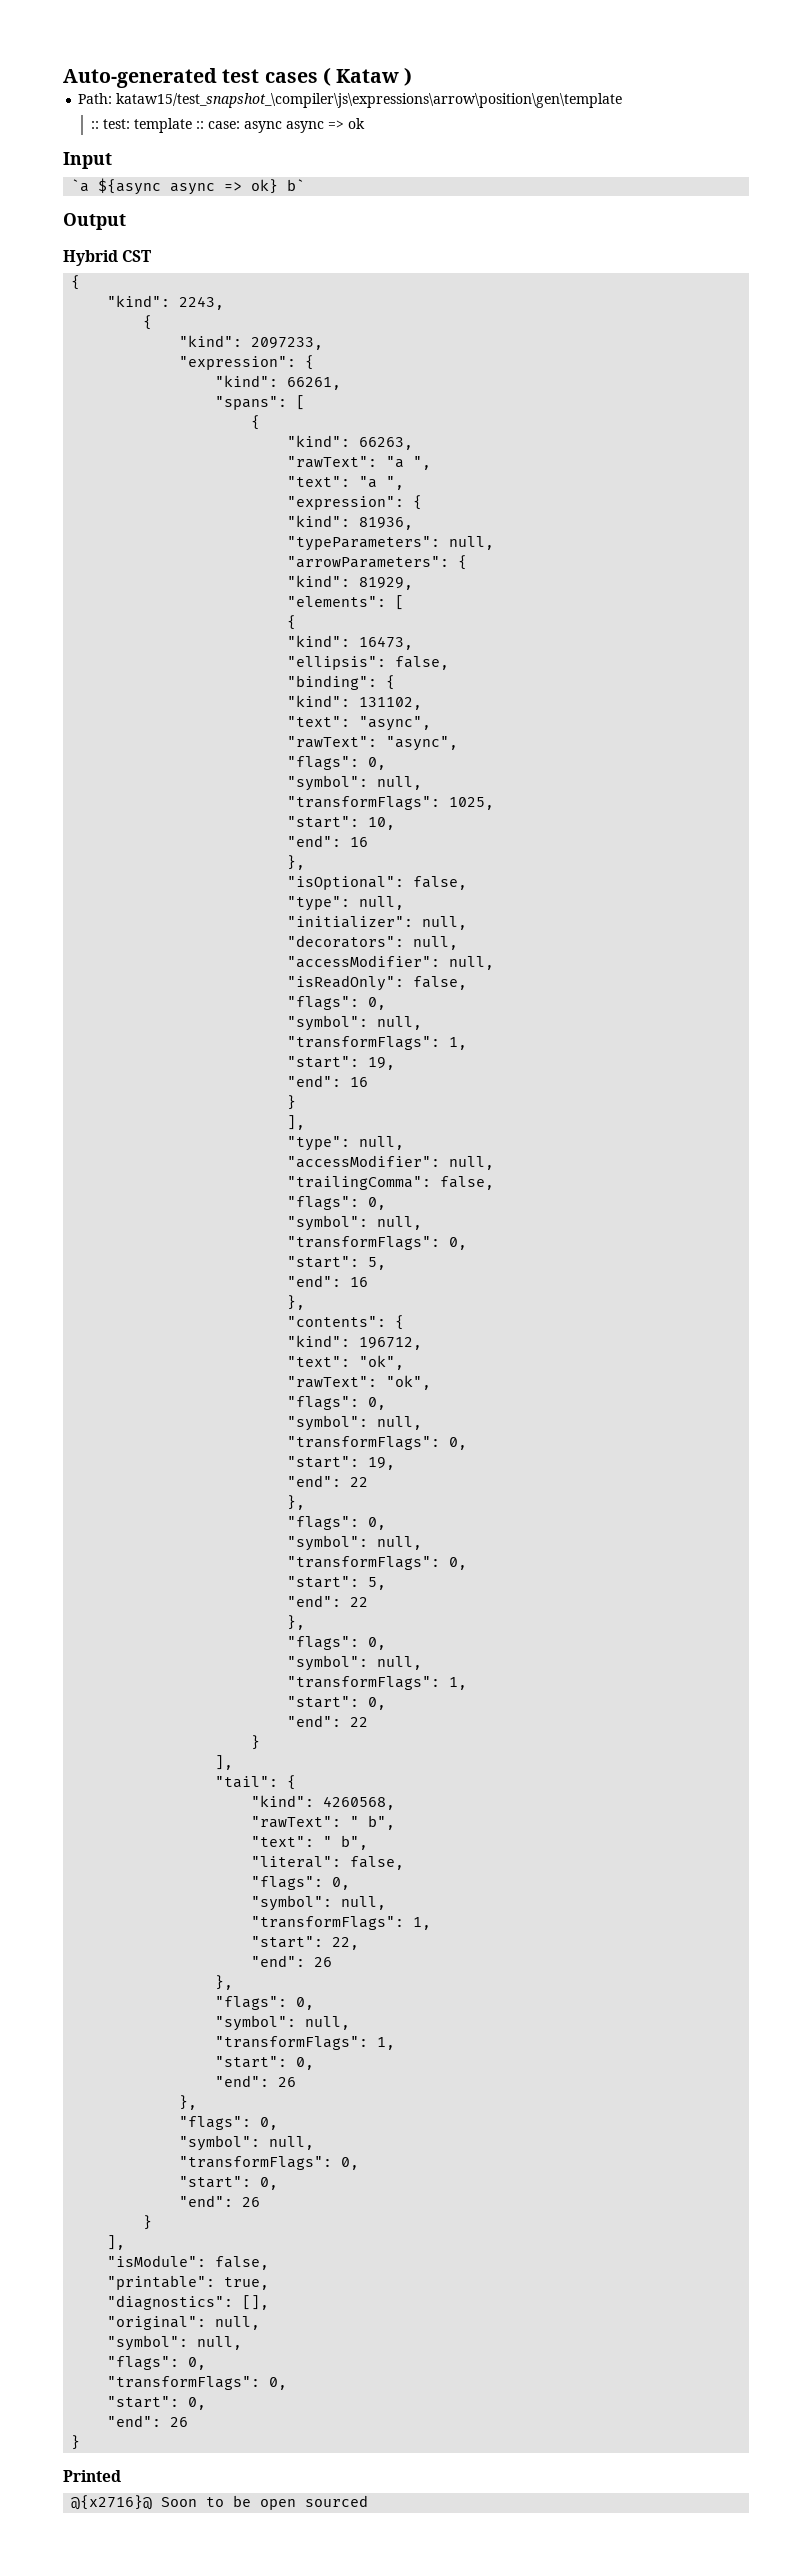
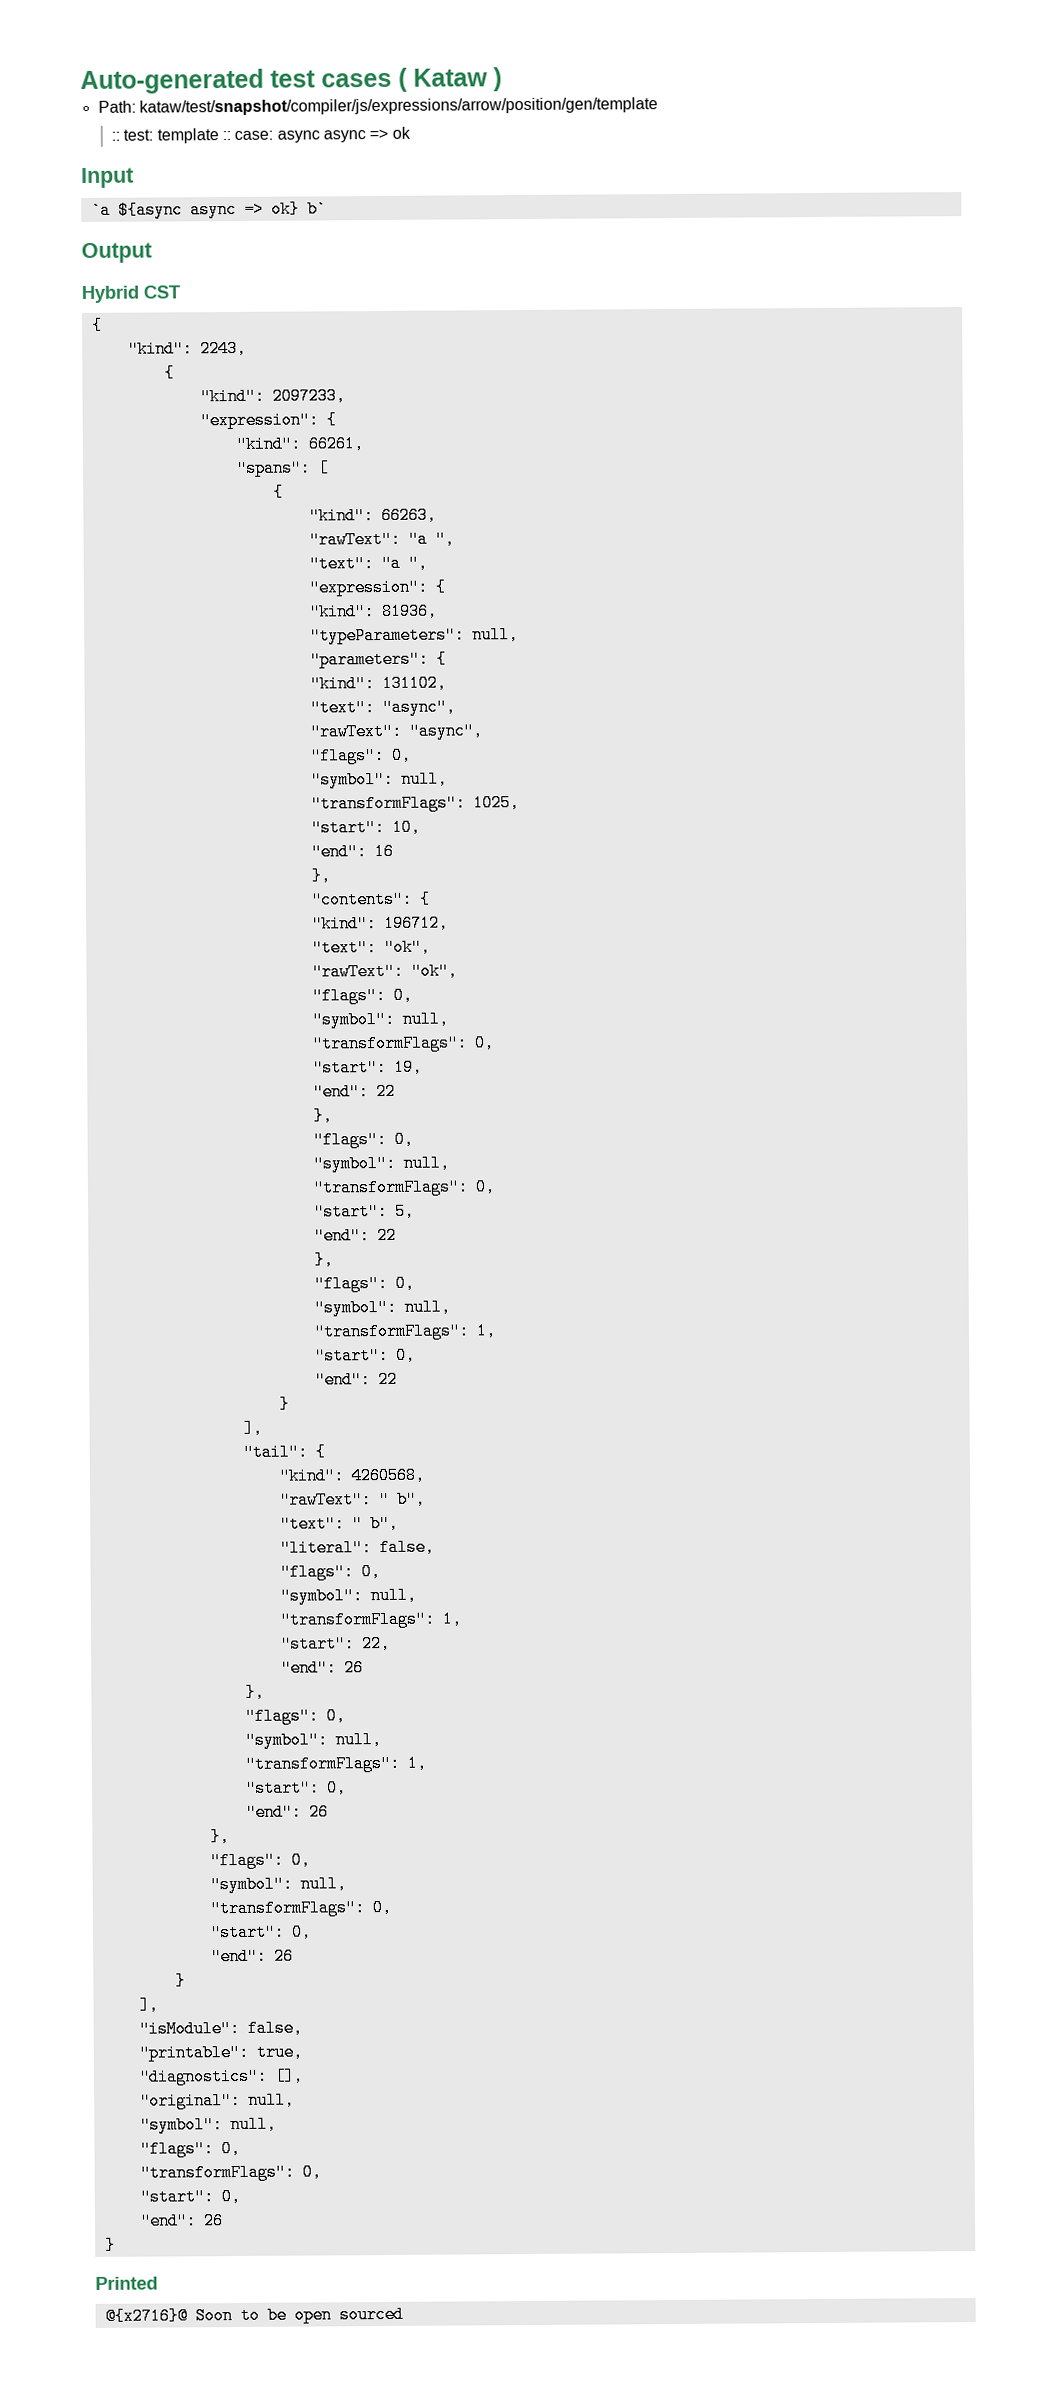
- Path: kataw15/test_snapshot_\compiler\js\expressions\arrow\position\gen\template
+ Path: kataw/test/snapshot/compiler/js/expressions/arrow/position/gen/template
- "arrowParameters": {
- "kind": 81929,
- "elements": [
- {
- "kind": 16473,
- "ellipsis": false,
- "binding": {
+ "parameters": {
- "isOptional": false,
- "type": null,
- "initializer": null,
- "decorators": null,
- "accessModifier": null,
- "isReadOnly": false,
- "flags": 0,
- "symbol": null,
- "transformFlags": 1,
- "start": 19,
- "end": 16
- }
- ],
- "type": null,
- "accessModifier": null,
- "trailingComma": false,
- "flags": 0,
- "symbol": null,
- "transformFlags": 0,
- "start": 5,
- "end": 16
- },

